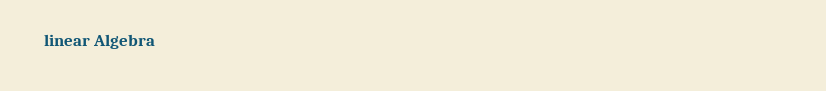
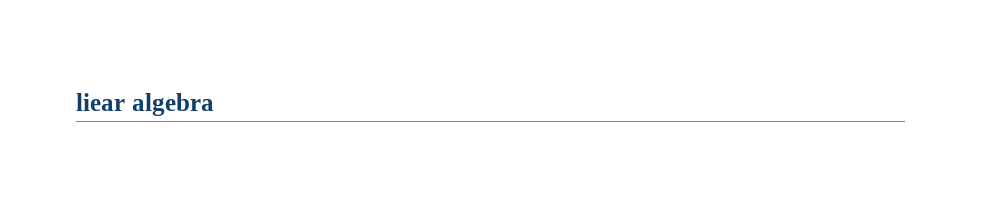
- linear Algebra
+ liear algebra

